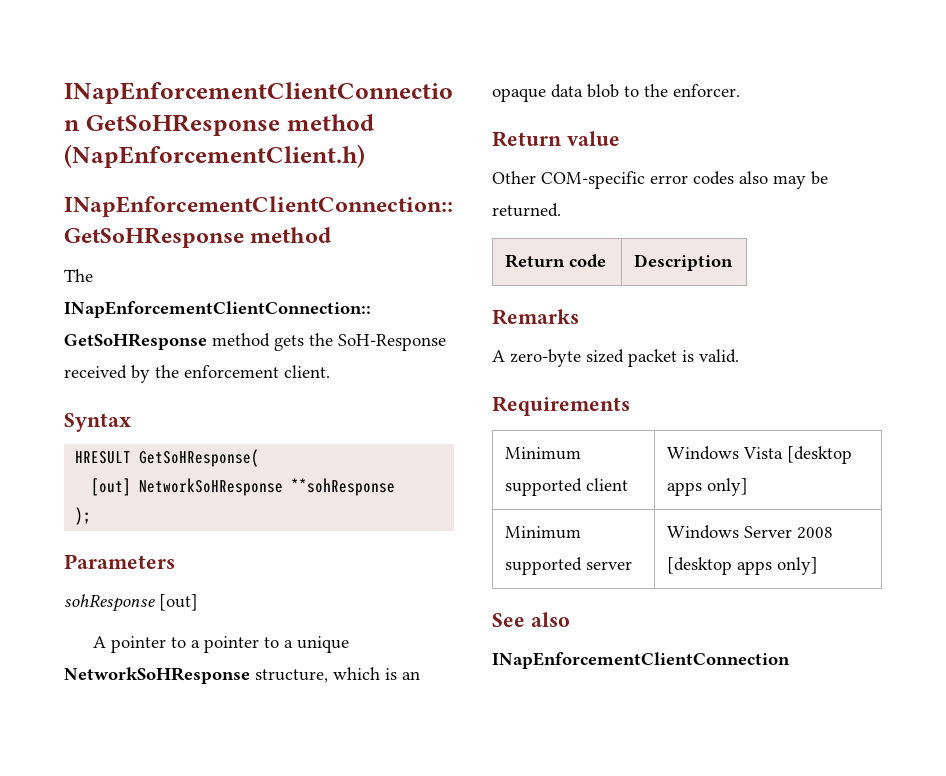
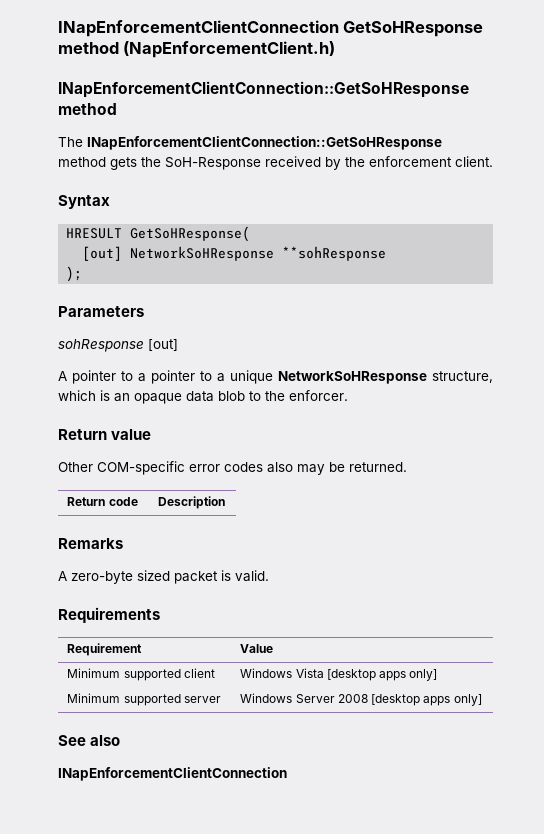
+ Requirement | Value

